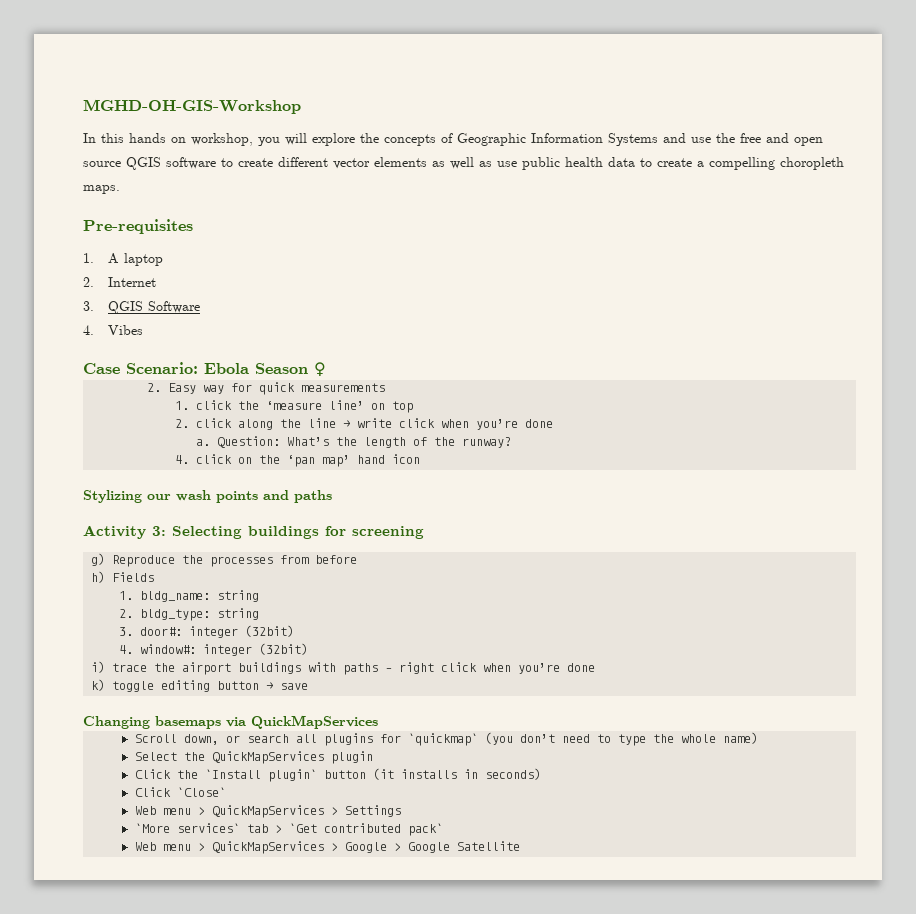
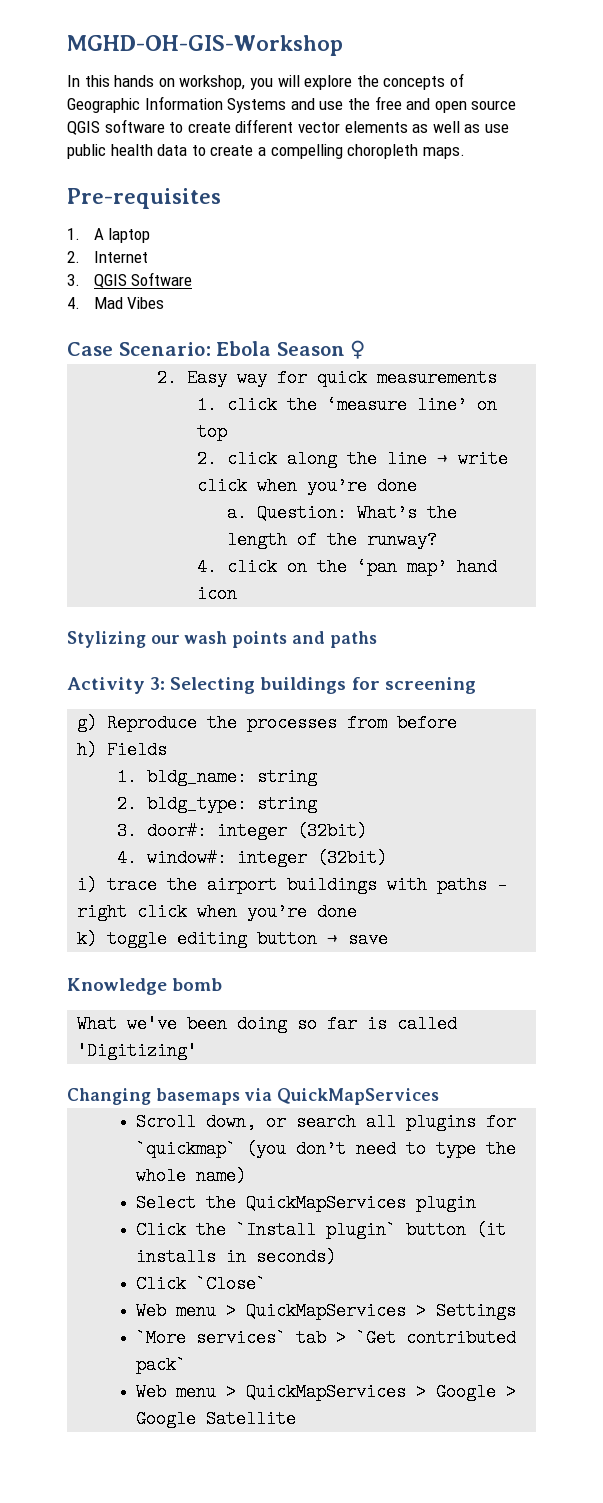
- 4. Vibes
+ 4. Mad Vibes
+ Knowledge bomb
+ What we've been doing so far is called 'Digitizing'

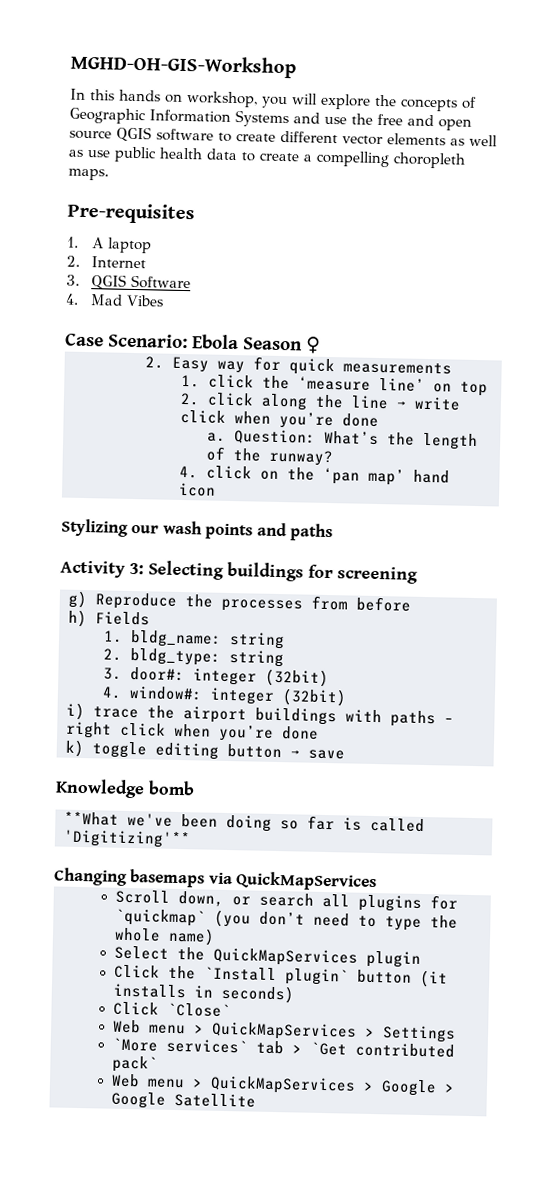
- What we've been doing so far is called 'Digitizing'
+ **What we've been doing so far is called 'Digitizing'**

